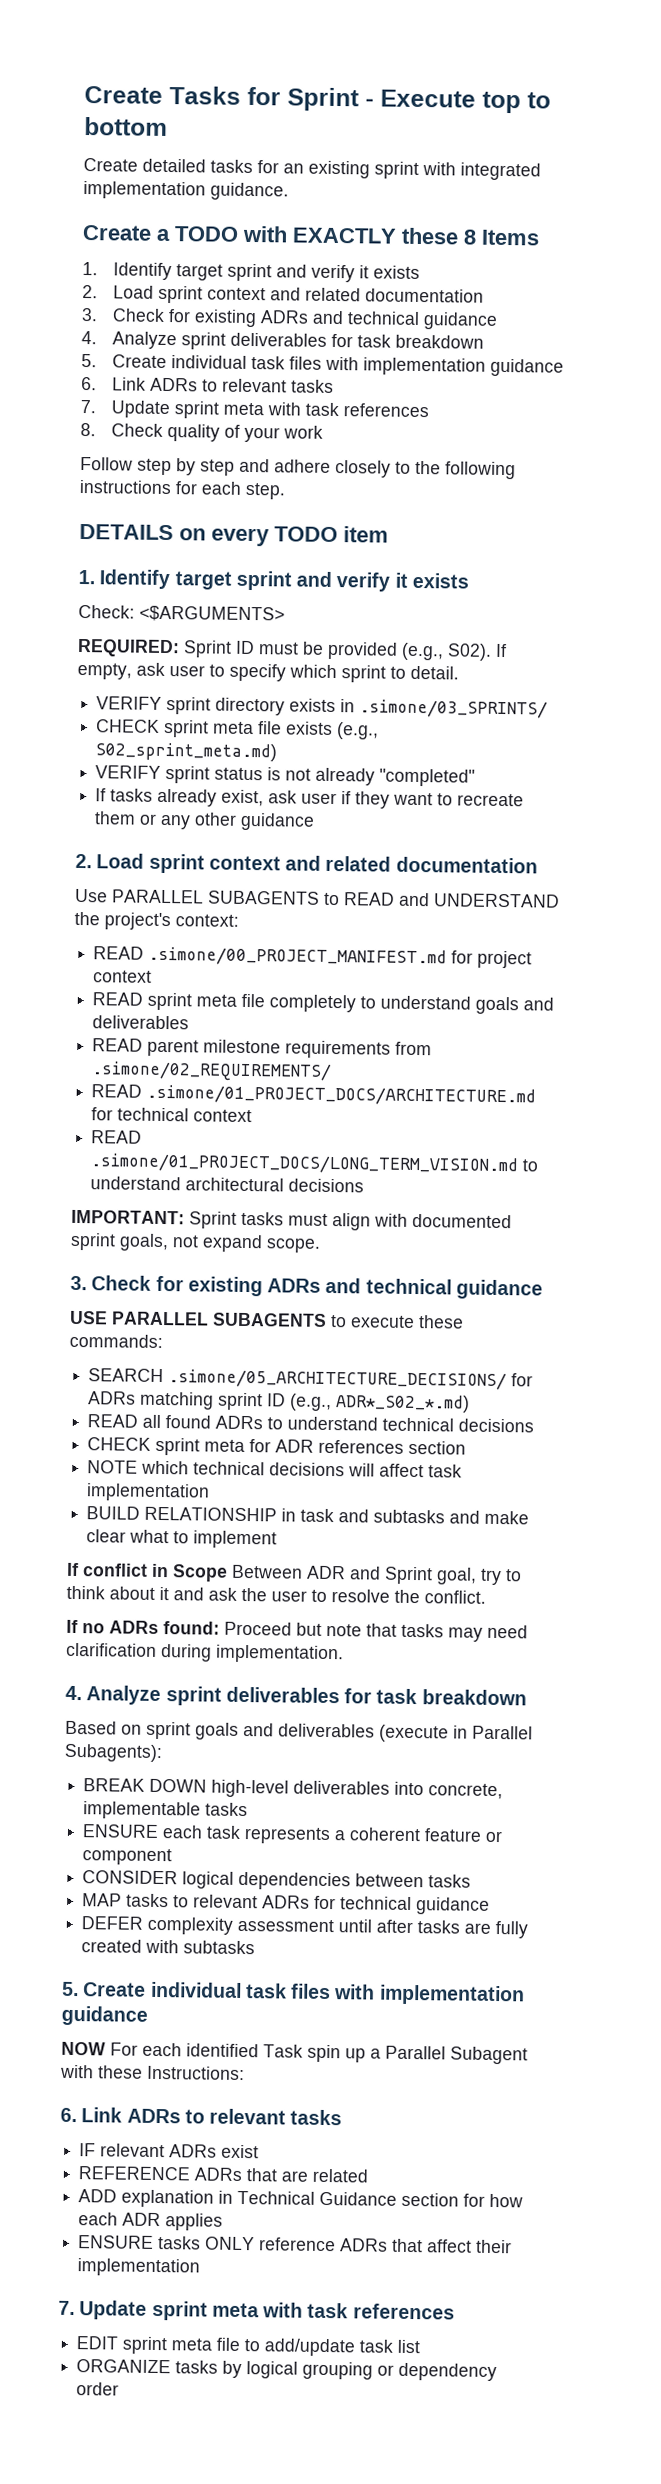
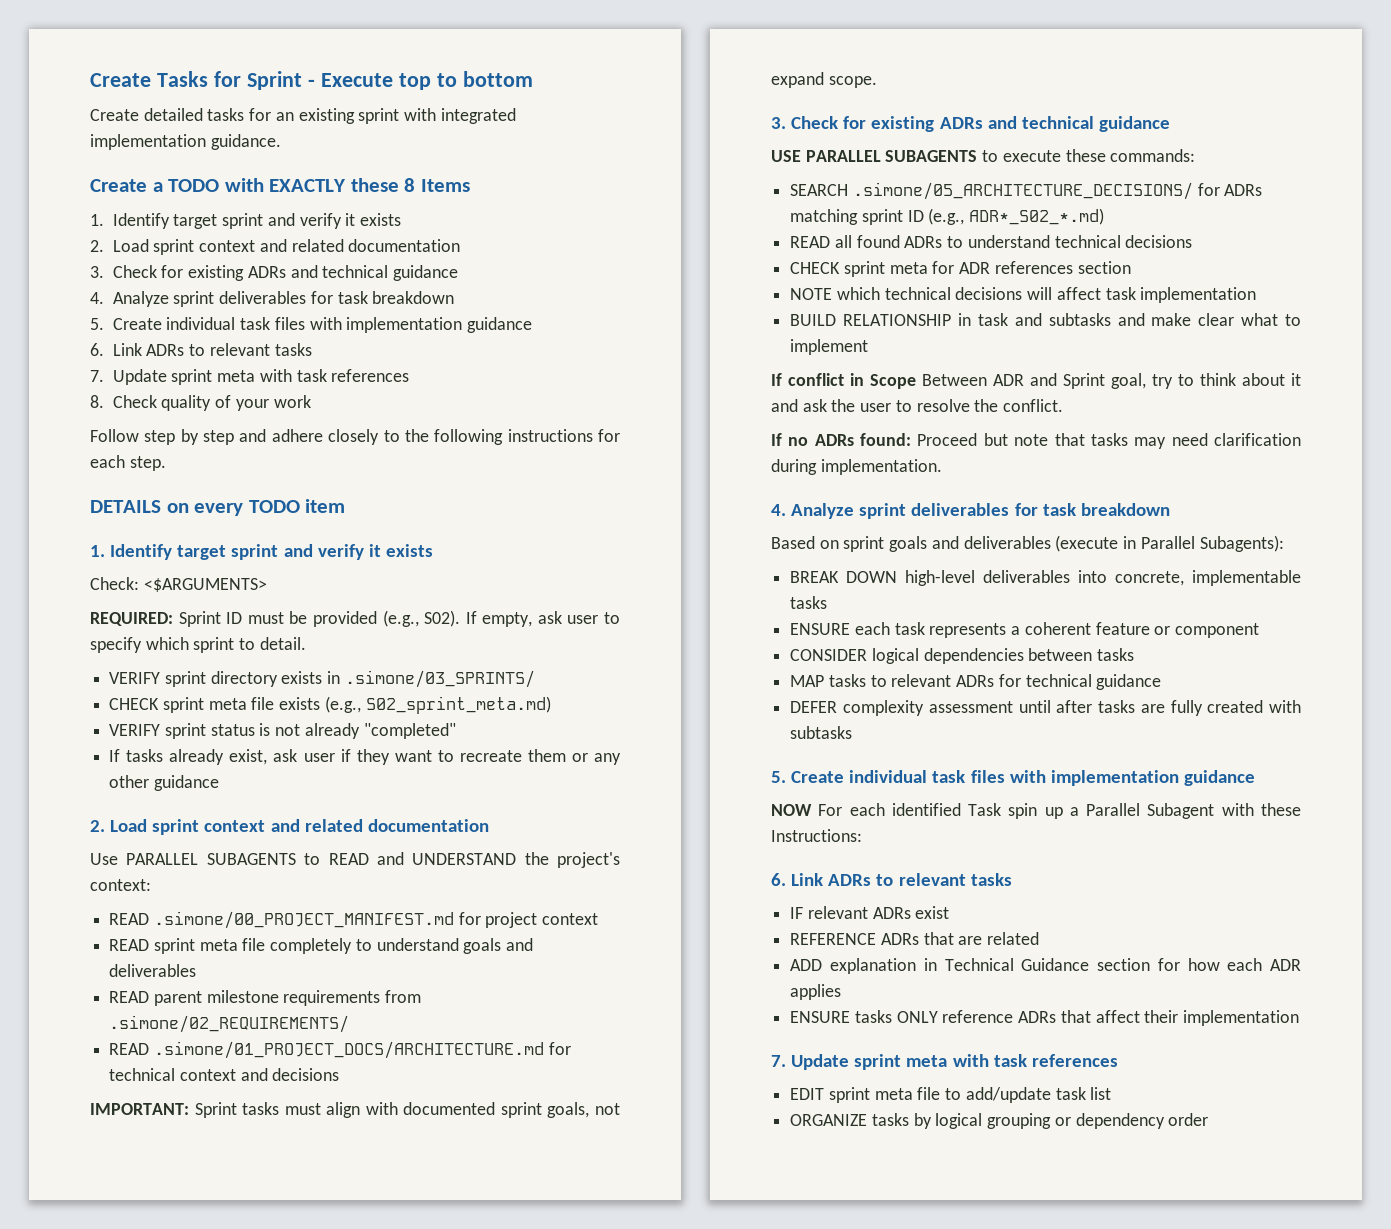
- READ .simone/01_PROJECT_DOCS/ARCHITECTURE.md for technical context
- READ .simone/01_PROJECT_DOCS/LONG_TERM_VISION.md to understand architectural decisions
+ READ .simone/01_PROJECT_DOCS/ARCHITECTURE.md for technical context and decisions

